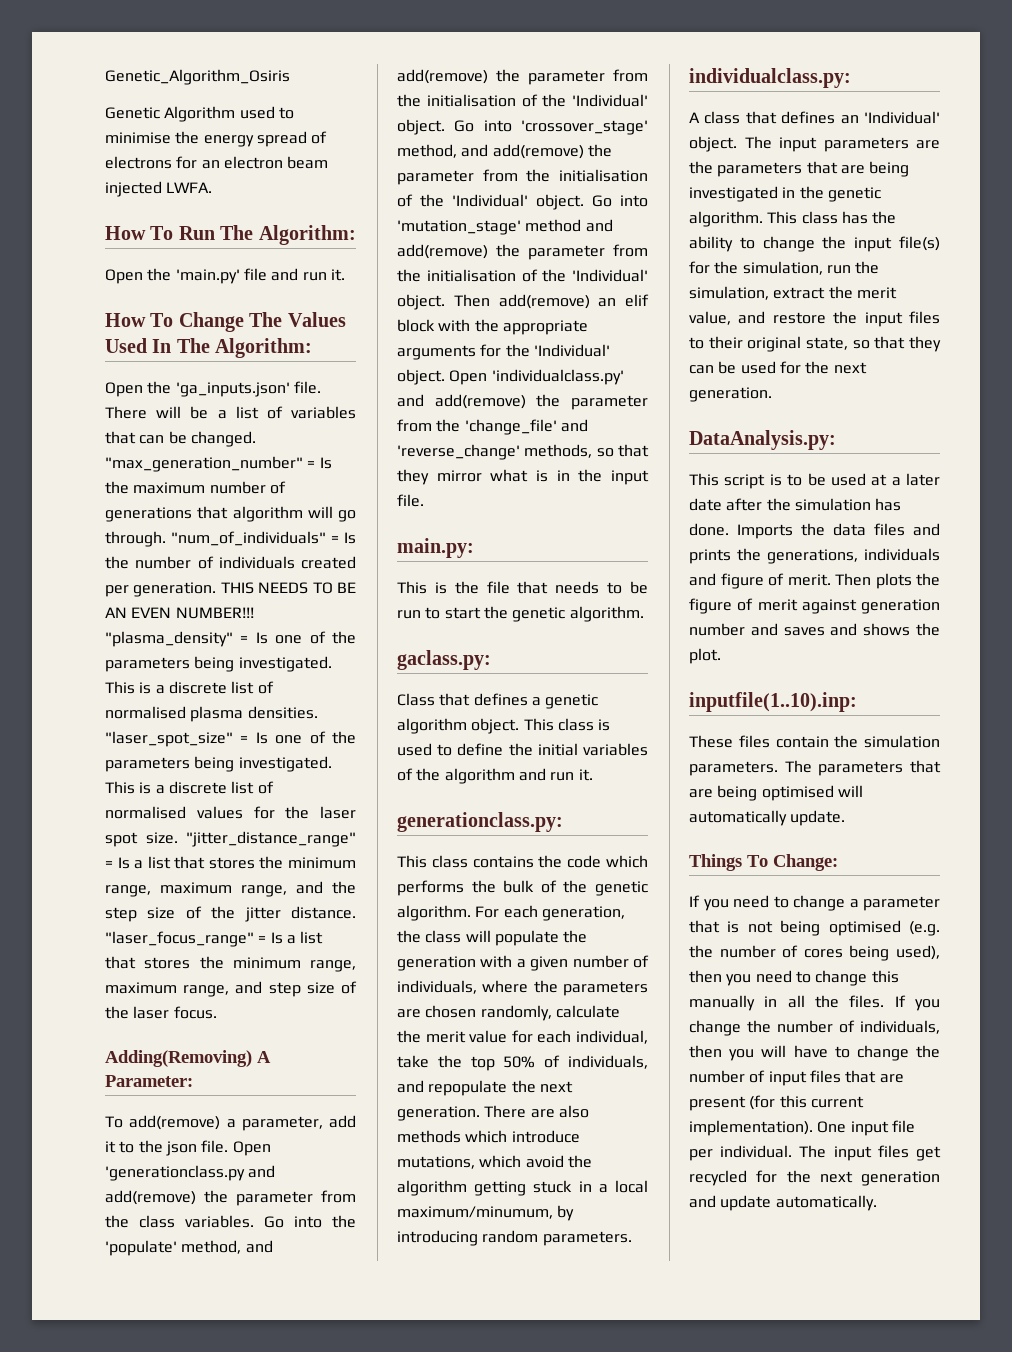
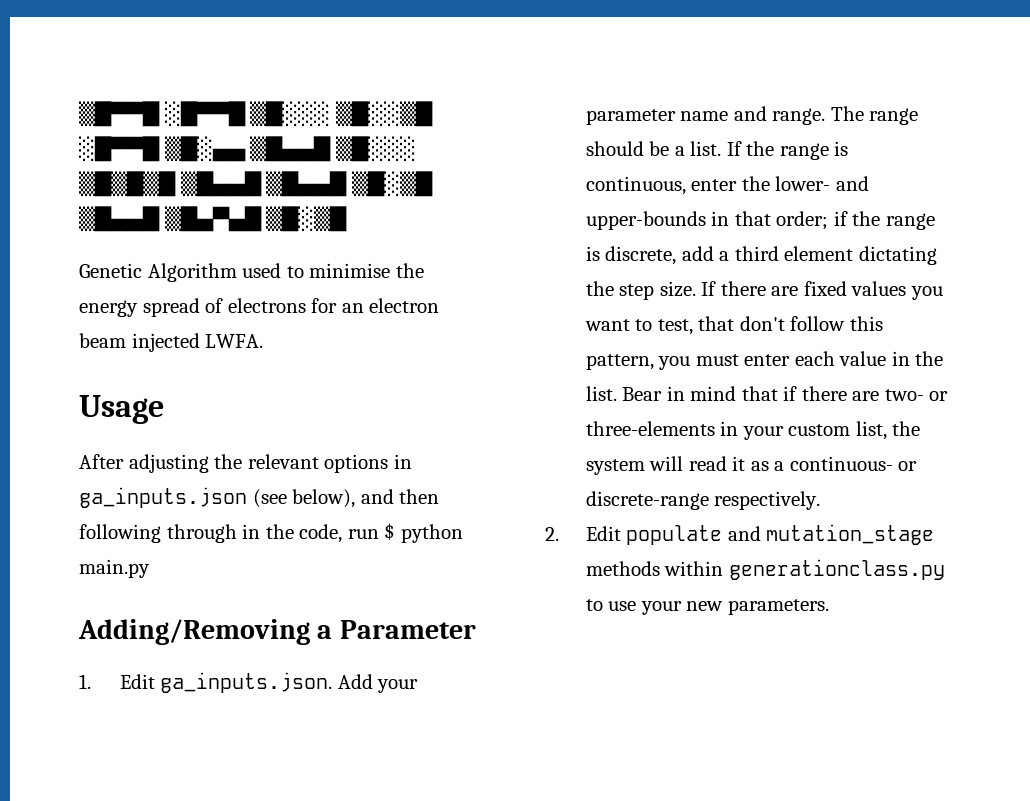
- Genetic_Algorithm_Osiris
+ ▒█▀▀█ ░█▀▀█ ▒█░░░ ▒█░░▒█ ░█▀▀█ ▒█░▄▄ ▒█▄▄█ ▒█░░░ ▒█▒█▒█ ▒█▄▄█ ▒█▄▄█ ▒█░▒█ ▒█▄▄█ ▒█▄▀▄█ ▒█░▒█
- How To Run The Algorithm:
- Open the 'main.py' file and run it.
- How To Change The Values Used In The Algorithm:
- Open the 'ga_inputs.json' file. There will be a list of variables that can be changed. "max_generation_number" = Is the maximum number of generations that algorithm will go through. "num_of_individuals" = Is the number of individuals created per generation. THIS NEEDS TO BE AN EVEN NUMBER!!! "plasma_density" = Is one of the parameters being investigated. This is a discrete list of normalised plasma densities. "laser_spot_size" = Is one of the parameters being investigated. This is a discrete list of normalised values for the laser spot size. "jitter_distance_range" = Is a list that stores the minimum range, maximum range, and the step size of the jitter distance. "laser_focus_range" = Is a list that stores the minimum range, maximum range, and step size of the laser focus.
- Adding(Removing) A Parameter:
- To add(remove) a parameter, add it to the json file. Open 'generationclass.py and add(remove) the parameter from the class variables. Go into the 'populate' method, and add(remove) the parameter from the initialisation of the 'Individual' object. Go into 'crossover_stage' method, and add(remove) the parameter from the initialisation of the 'Individual' object. Go into 'mutation_stage' method and add(remove) the parameter from the initialisation of the 'Individual' object. Then add(remove) an elif block with the appropriate arguments for the 'Individual' object. Open 'individualclass.py' and add(remove) the parameter from the 'change_file' and 'reverse_change' methods, so that they mirror what is in the input file.
- main.py:
- This is the file that needs to be run to start the genetic algorithm.
- gaclass.py:
- Class that defines a genetic algorithm object. This class is used to define the initial variables of the algorithm and run it.
- generationclass.py:
- This class contains the code which performs the bulk of the genetic algorithm. For each generation, the class will populate the generation with a given number of individuals, where the parameters are chosen randomly, calculate the merit value for each individual, take the top 50% of individuals, and repopulate the next generation. There are also methods which introduce mutations, which avoid the algorithm getting stuck in a local maximum/minumum, by introducing random parameters.
- individualclass.py:
- A class that defines an 'Individual' object. The input parameters are the parameters that are being investigated in the genetic algorithm. This class has the ability to change the input file(s) for the simulation, run the simulation, extract the merit value, and restore the input files to their original state, so that they can be used for the next generation.
- DataAnalysis.py:
- This script is to be used at a later date after the simulation has done. Imports the data files and prints the generations, individuals and figure of merit. Then plots the figure of merit against generation number and saves and shows the plot.
- inputfile(1..10).inp:
- These files contain the simulation parameters. The parameters that are being optimised will automatically update.
- Things To Change:
- If you need to change a parameter that is not being optimised (e.g. the number of cores being used), then you need to change this manually in all the files. If you change the number of individuals, then you will have to change the number of input files that are present (for this current implementation). One input file per individual. The input files get recycled for the next generation and update automatically.
+ Usage
+ After adjusting the relevant options in ga_inputs.json (see below), and then following through in the code, run $ python main.py
+ Adding/Removing a Parameter
+ 1. Edit ga_inputs.json. Add your parameter name and range. The range should be a list. If the range is continuous, enter the lower- and upper-bounds in that order; if the range is discrete, add a third element dictating the step size. If there are fixed values you want to test, that don't follow this pattern, you must enter each value in the list. Bear in mind that if there are two- or three-elements in your custom list, the system will read it as a continuous- or discrete-range respectively.
+ 2. Edit populate and mutation_stage methods within generationclass.py to use your new parameters.

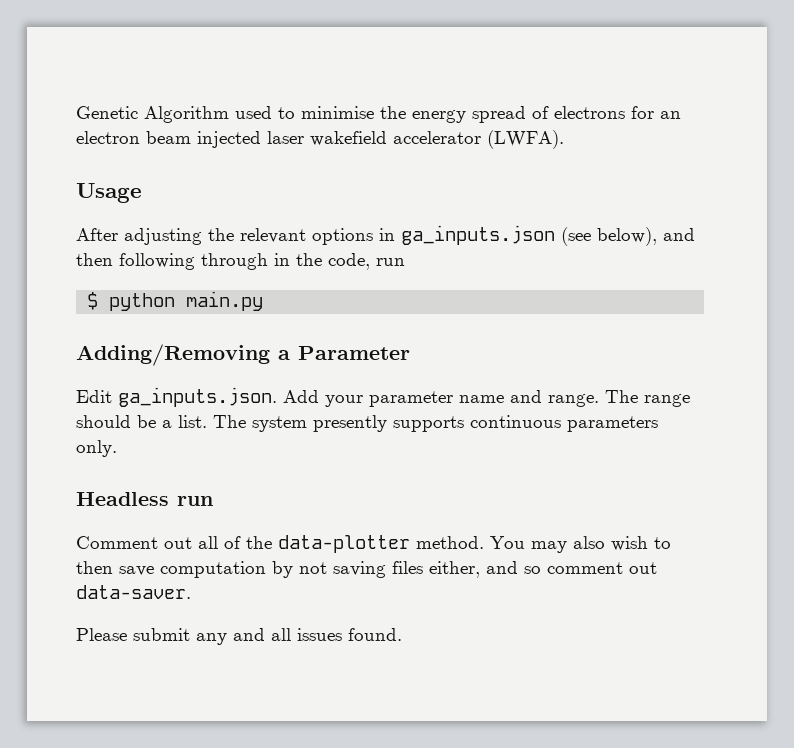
- ▒█▀▀█ ░█▀▀█ ▒█░░░ ▒█░░▒█ ░█▀▀█ ▒█░▄▄ ▒█▄▄█ ▒█░░░ ▒█▒█▒█ ▒█▄▄█ ▒█▄▄█ ▒█░▒█ ▒█▄▄█ ▒█▄▀▄█ ▒█░▒█
- Genetic Algorithm used to minimise the energy spread of electrons for an electron beam injected LWFA.
+ Genetic Algorithm used to minimise the energy spread of electrons for an electron beam injected laser wakefield accelerator (LWFA).
- After adjusting the relevant options in ga_inputs.json (see below), and then following through in the code, run $ python main.py
+ After adjusting the relevant options in ga_inputs.json (see below), and then following through in the code, run
+ $ python main.py
- 1. Edit ga_inputs.json. Add your parameter name and range.
+ Edit ga_inputs.json. Add your parameter name and range.
- If the range is continuous, enter the lower- and upper-bounds in that order; if the range is discrete, add a third element dictating the step size. If there are fixed values you want to test, that don't follow this pattern, you must enter each value in the list. Bear in mind that if there are two- or three-elements in your custom list, the system will read it as a continuous- or discrete-range respectively.
- 2. Edit populate and mutation_stage methods within generationclass.py to use your new parameters.
+ The system presently supports continuous parameters only.
+ Headless run
+ Comment out all of the data-plotter method. You may also wish to then save computation by not saving files either, and so comment out data-saver.
+ Please submit any and all issues found.

